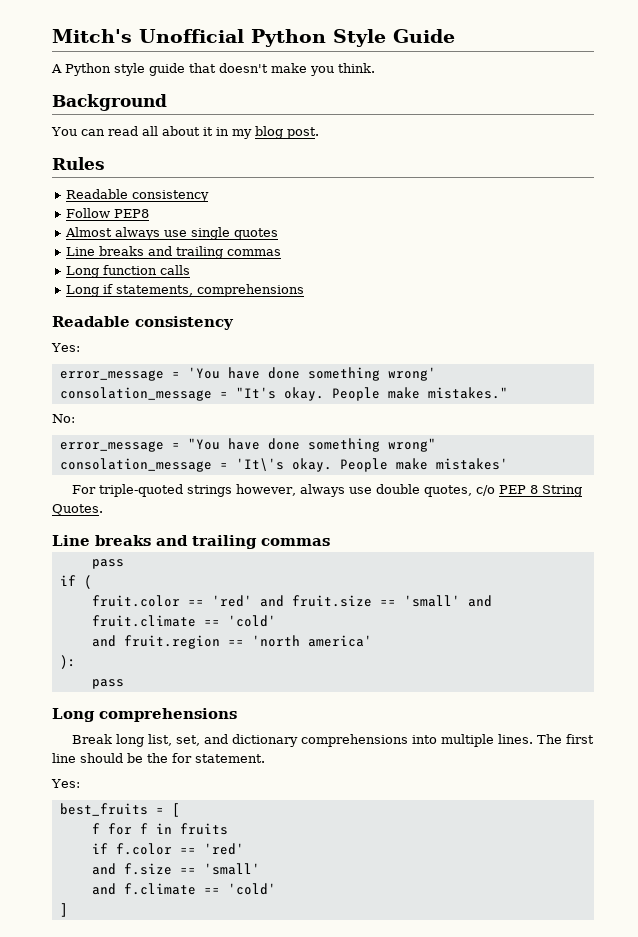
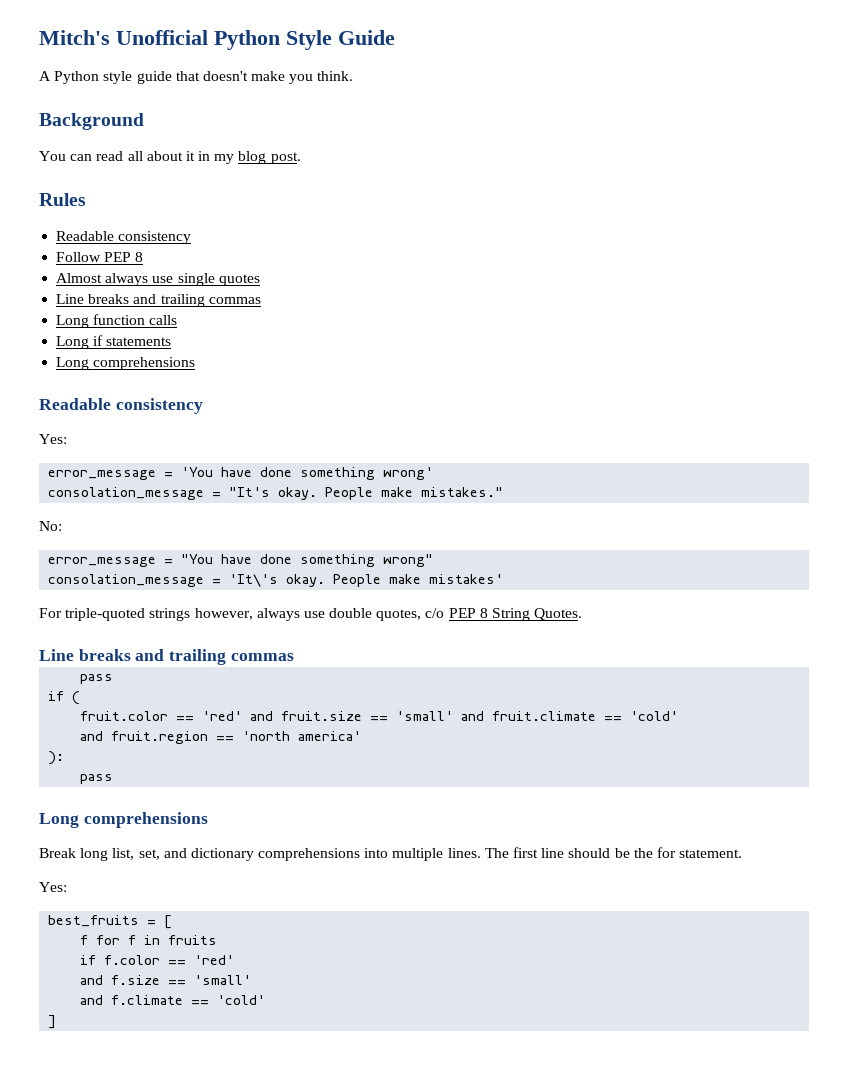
- Follow PEP8
+ Follow PEP 8
- Long if statements, comprehensions
+ Long if statements
+ Long comprehensions

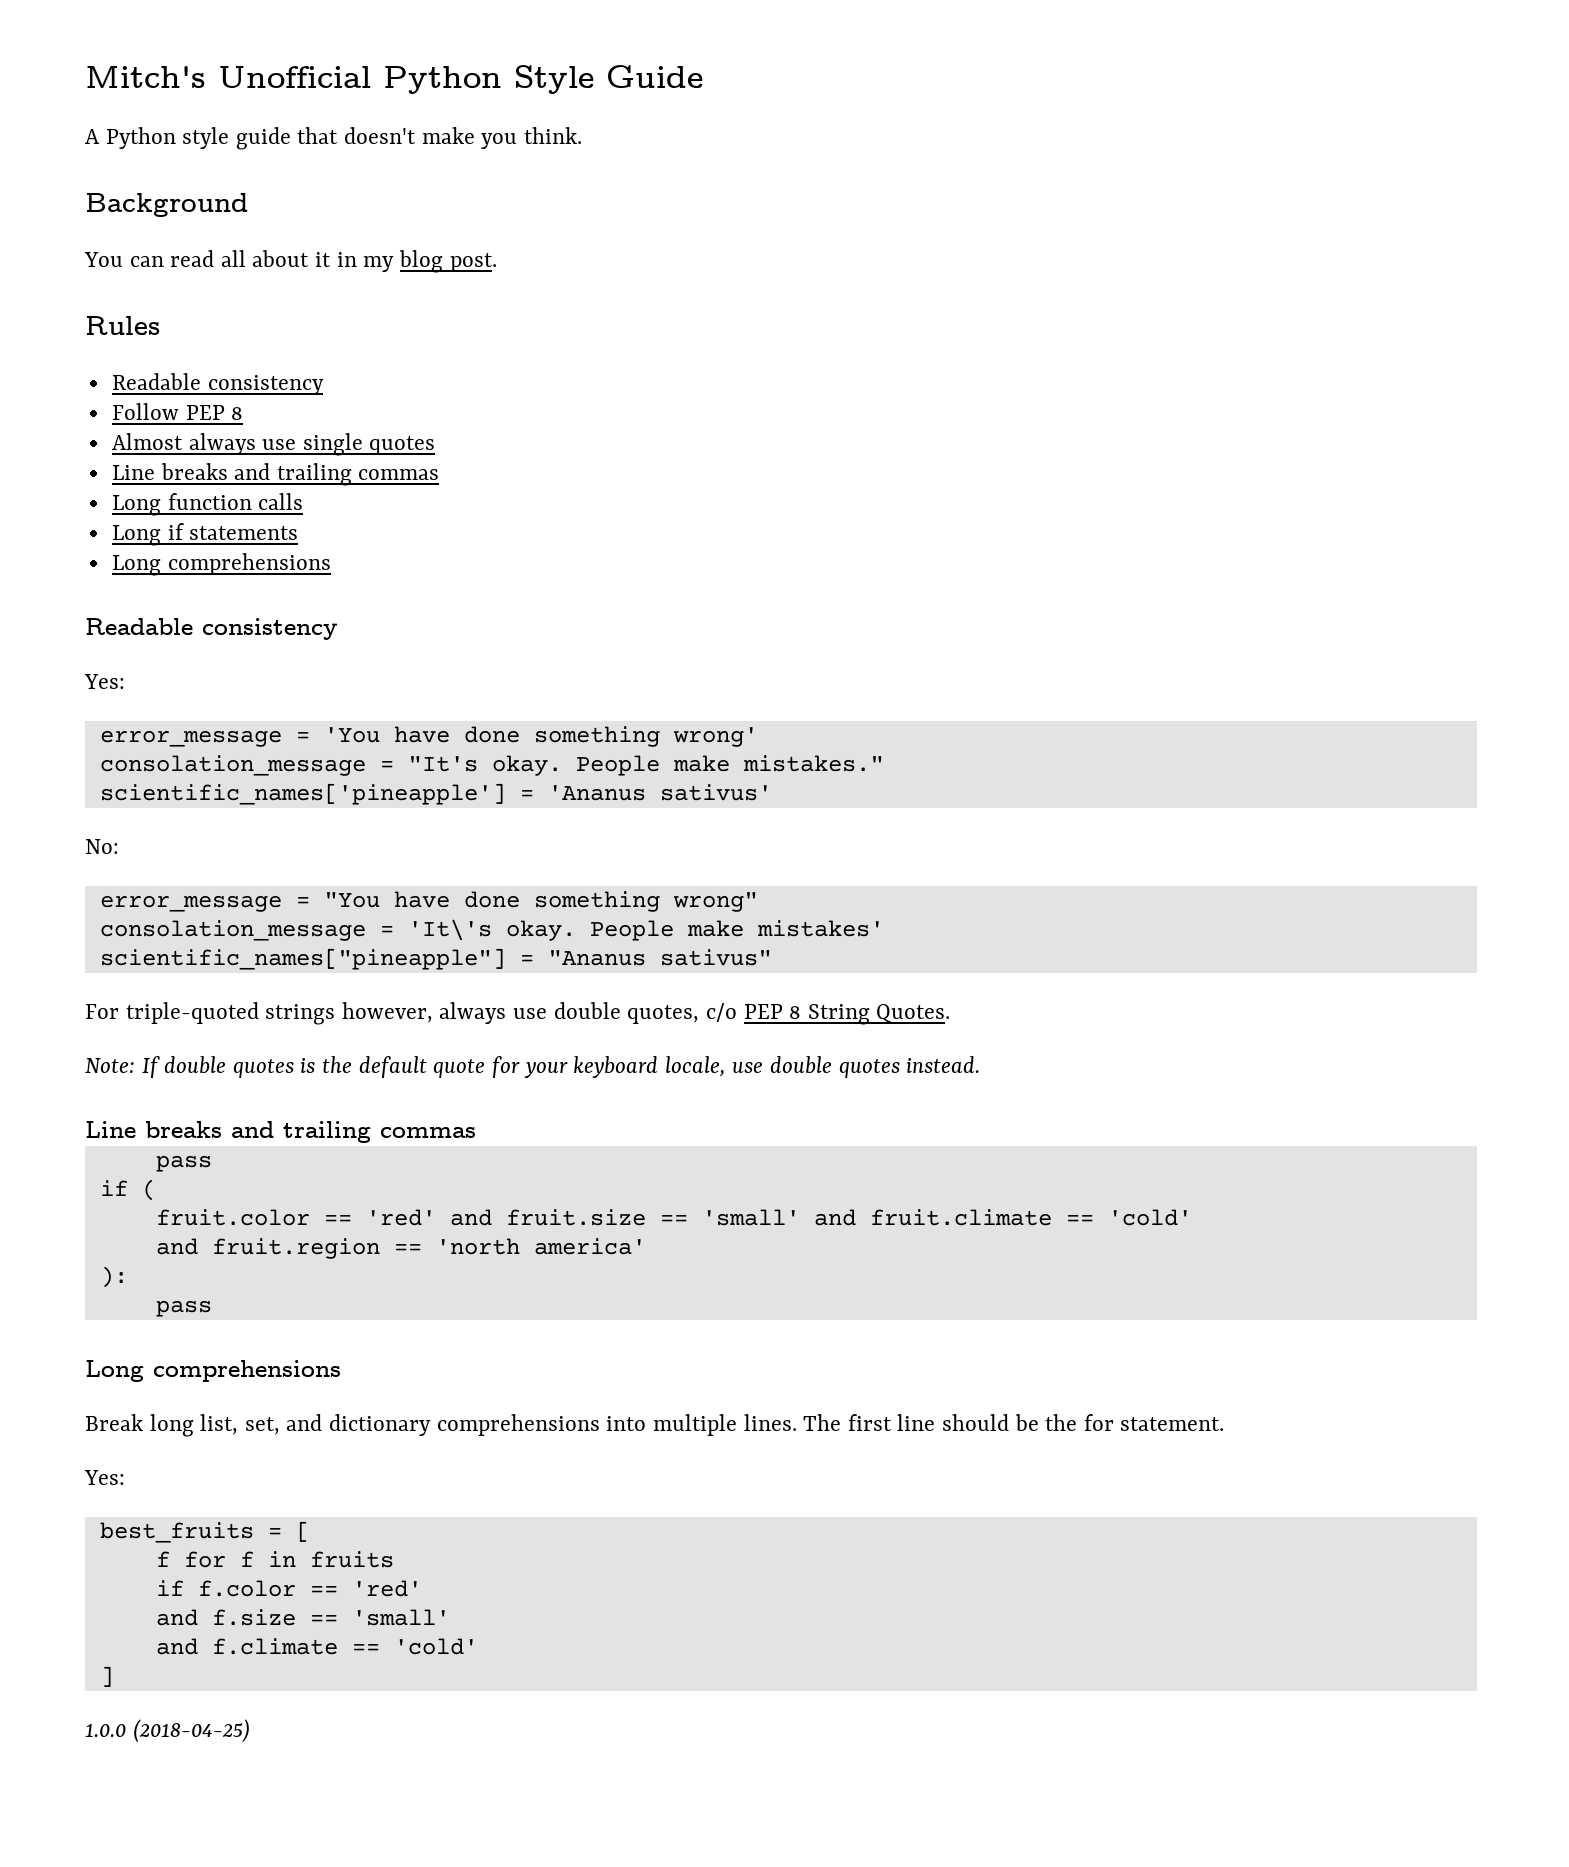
+ scientific_names['pineapple'] = 'Ananus sativus'
+ scientific_names["pineapple"] = "Ananus sativus"
+ Note: If double quotes is the default quote for your keyboard locale, use double quotes instead.
+ 1.0.0 (2018-04-25)

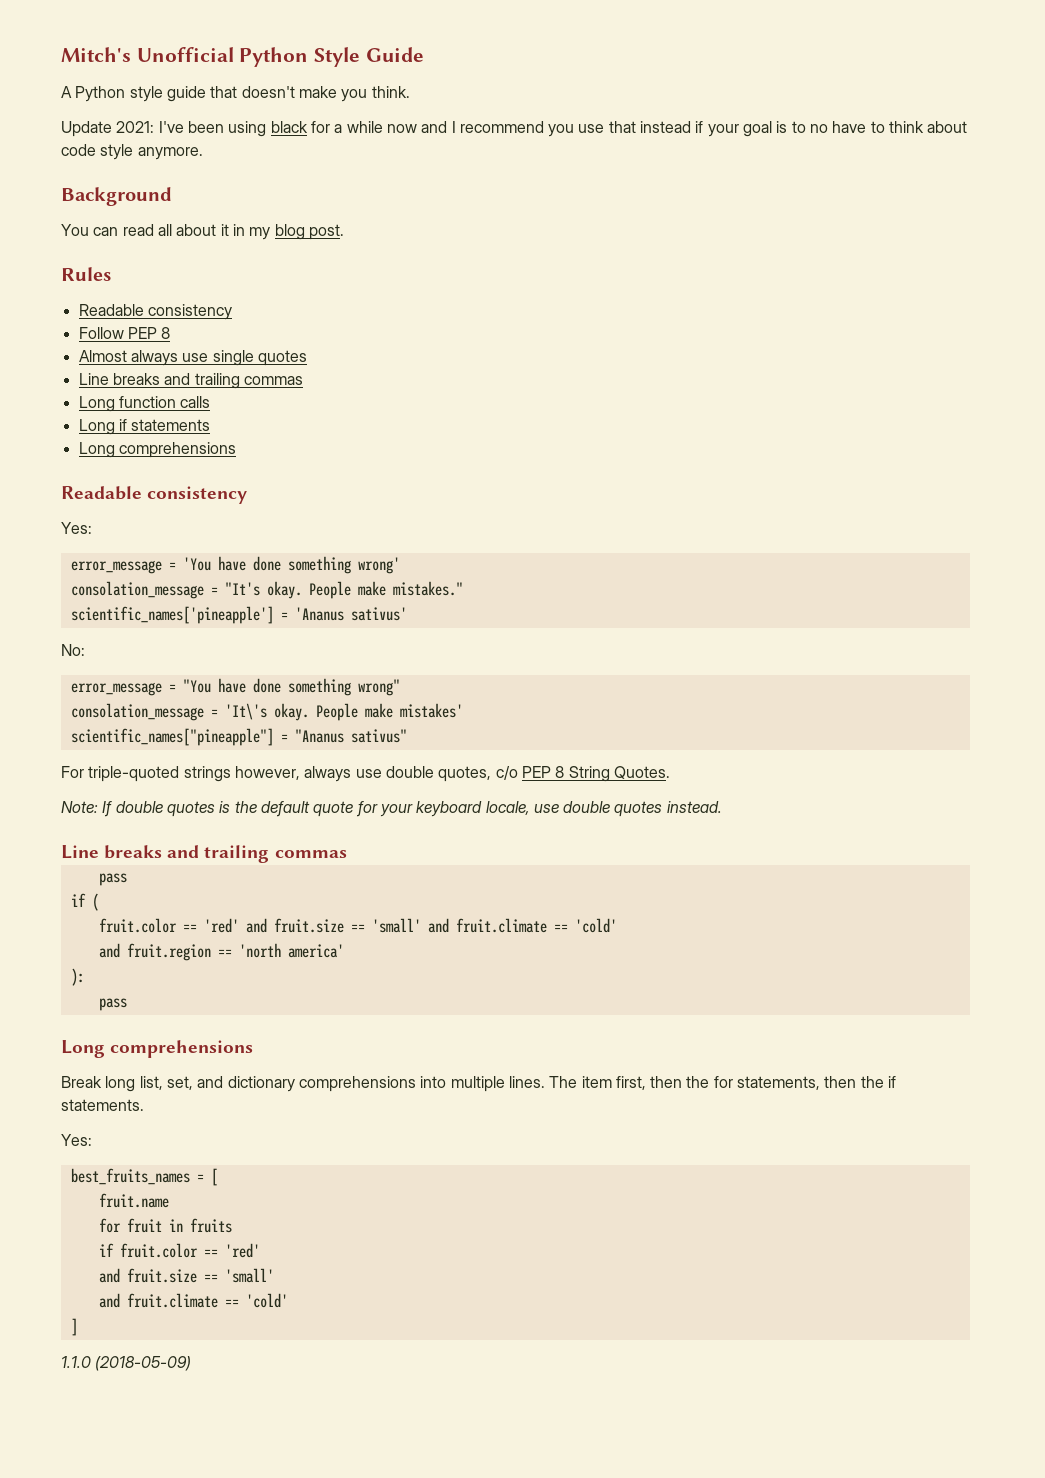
+ Update 2021: I've been using black for a while now and I recommend you use that instead if your goal is to no have to think about code style anymore.
- The first line should be the for statement.
+ The item first, then the for statements, then the if statements.
  Yes:
- best_fruits = [
+ best_fruits_names = [
- f for f in fruits
+ fruit.name
+ for fruit in fruits
- if f.color == 'red'
- and f.size == 'small'
- and f.climate == 'cold'
+ if fruit.color == 'red'
+ and fruit.size == 'small'
+ and fruit.climate == 'cold'
- 1.0.0 (2018-04-25)
+ 1.1.0 (2018-05-09)

